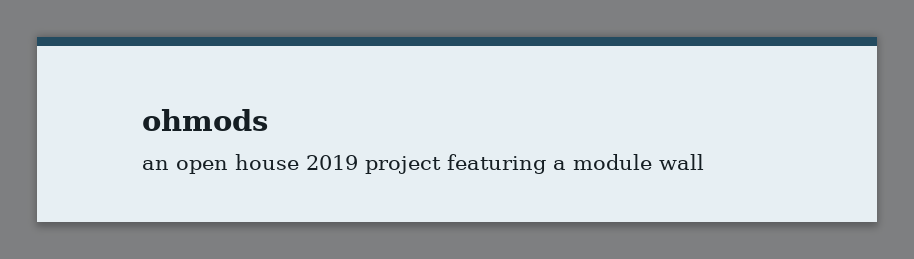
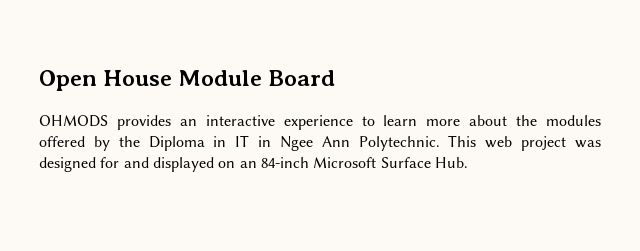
- ohmods
- an open house 2019 project featuring a module wall
+ Open House Module Board
+ OHMODS provides an interactive experience to learn more about the modules offered by the Diploma in IT in Ngee Ann Polytechnic. This web project was designed for and displayed on an 84-inch Microsoft Surface Hub.

